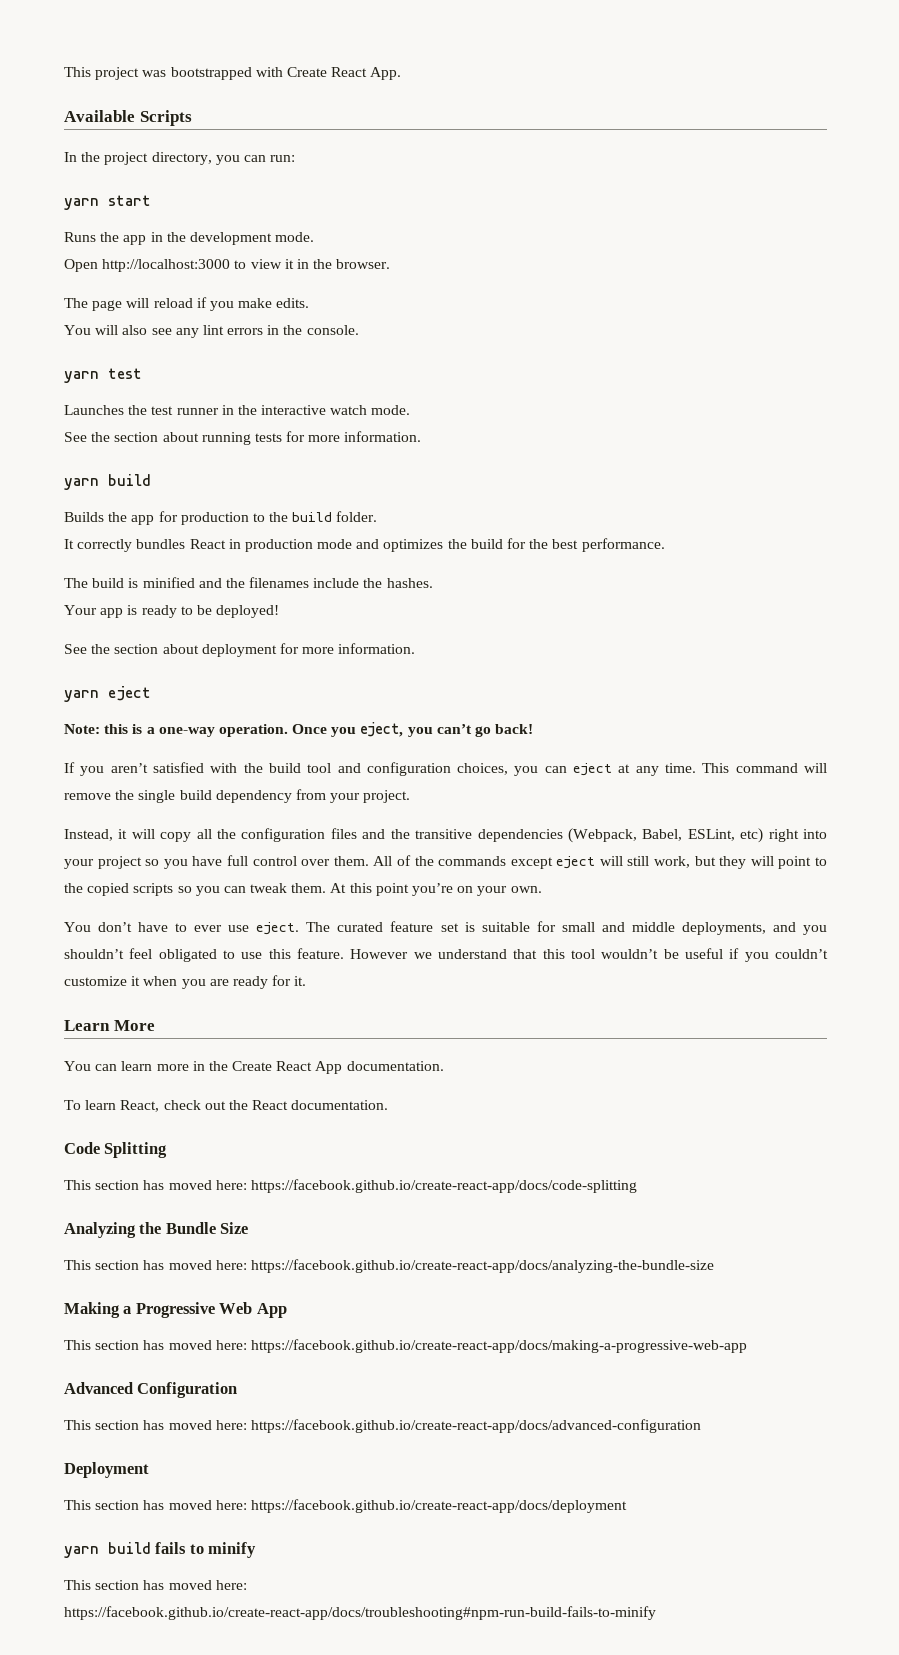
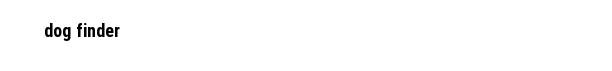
- This project was bootstrapped with Create React App.
- Available Scripts
- In the project directory, you can run:
- yarn start
- Runs the app in the development mode.
- Open http://localhost:3000 to view it in the browser.
- The page will reload if you make edits.
- You will also see any lint errors in the console.
- yarn test
- Launches the test runner in the interactive watch mode.
- See the section about running tests for more information.
- yarn build
- Builds the app for production to the build folder.
- It correctly bundles React in production mode and optimizes the build for the best performance.
- The build is minified and the filenames include the hashes.
- Your app is ready to be deployed!
- See the section about deployment for more information.
- yarn eject
- Note: this is a one-way operation. Once you eject, you can’t go back!
- If you aren’t satisfied with the build tool and configuration choices, you can eject at any time. This command will remove the single build dependency from your project.
- Instead, it will copy all the configuration files and the transitive dependencies (Webpack, Babel, ESLint, etc) right into your project so you have full control over them. All of the commands except eject will still work, but they will point to the copied scripts so you can tweak them. At this point you’re on your own.
- You don’t have to ever use eject. The curated feature set is suitable for small and middle deployments, and you shouldn’t feel obligated to use this feature. However we understand that this tool wouldn’t be useful if you couldn’t customize it when you are ready for it.
- Learn More
- You can learn more in the Create React App documentation.
- To learn React, check out the React documentation.
- Code Splitting
- This section has moved here: https://facebook.github.io/create-react-app/docs/code-splitting
- Analyzing the Bundle Size
- This section has moved here: https://facebook.github.io/create-react-app/docs/analyzing-the-bundle-size
- Making a Progressive Web App
- This section has moved here: https://facebook.github.io/create-react-app/docs/making-a-progressive-web-app
- Advanced Configuration
- This section has moved here: https://facebook.github.io/create-react-app/docs/advanced-configuration
- Deployment
- This section has moved here: https://facebook.github.io/create-react-app/docs/deployment
- yarn build fails to minify
- This section has moved here: https://facebook.github.io/create-react-app/docs/troubleshooting#npm-run-build-fails-to-minify
+ dog finder

